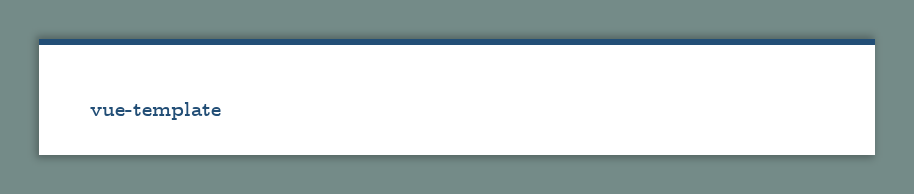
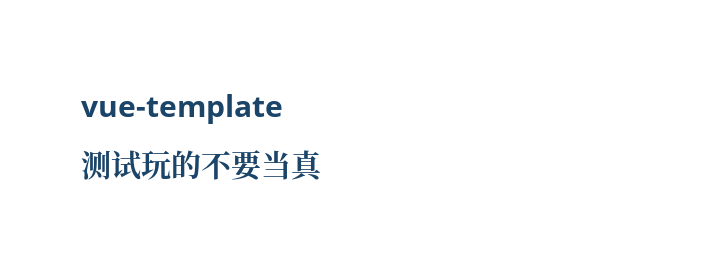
+ 测试玩的不要当真

